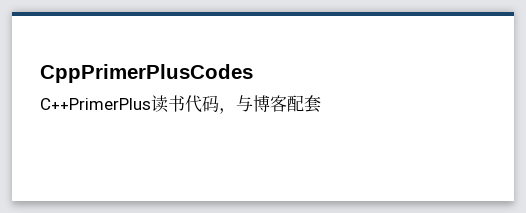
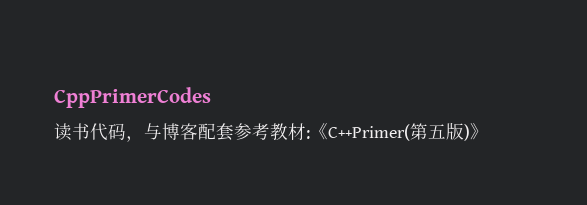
- CppPrimerPlusCodes
- C++PrimerPlus读书代码，与博客配套
+ CppPrimerCodes
+ 读书代码，与博客配套参考教材:《C++Primer(第五版)》

